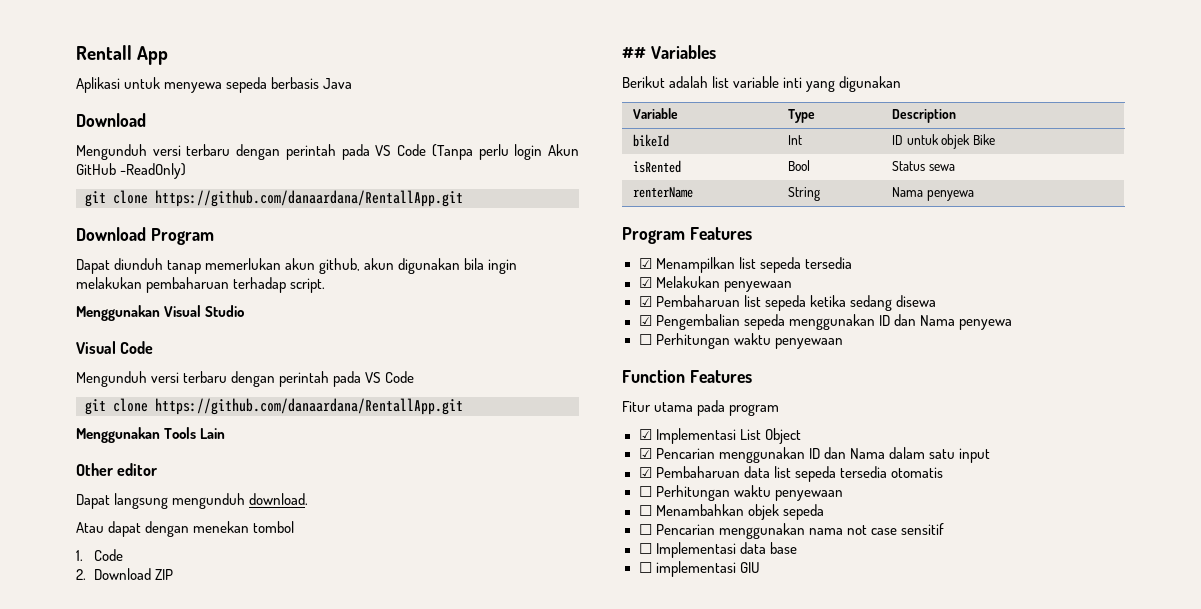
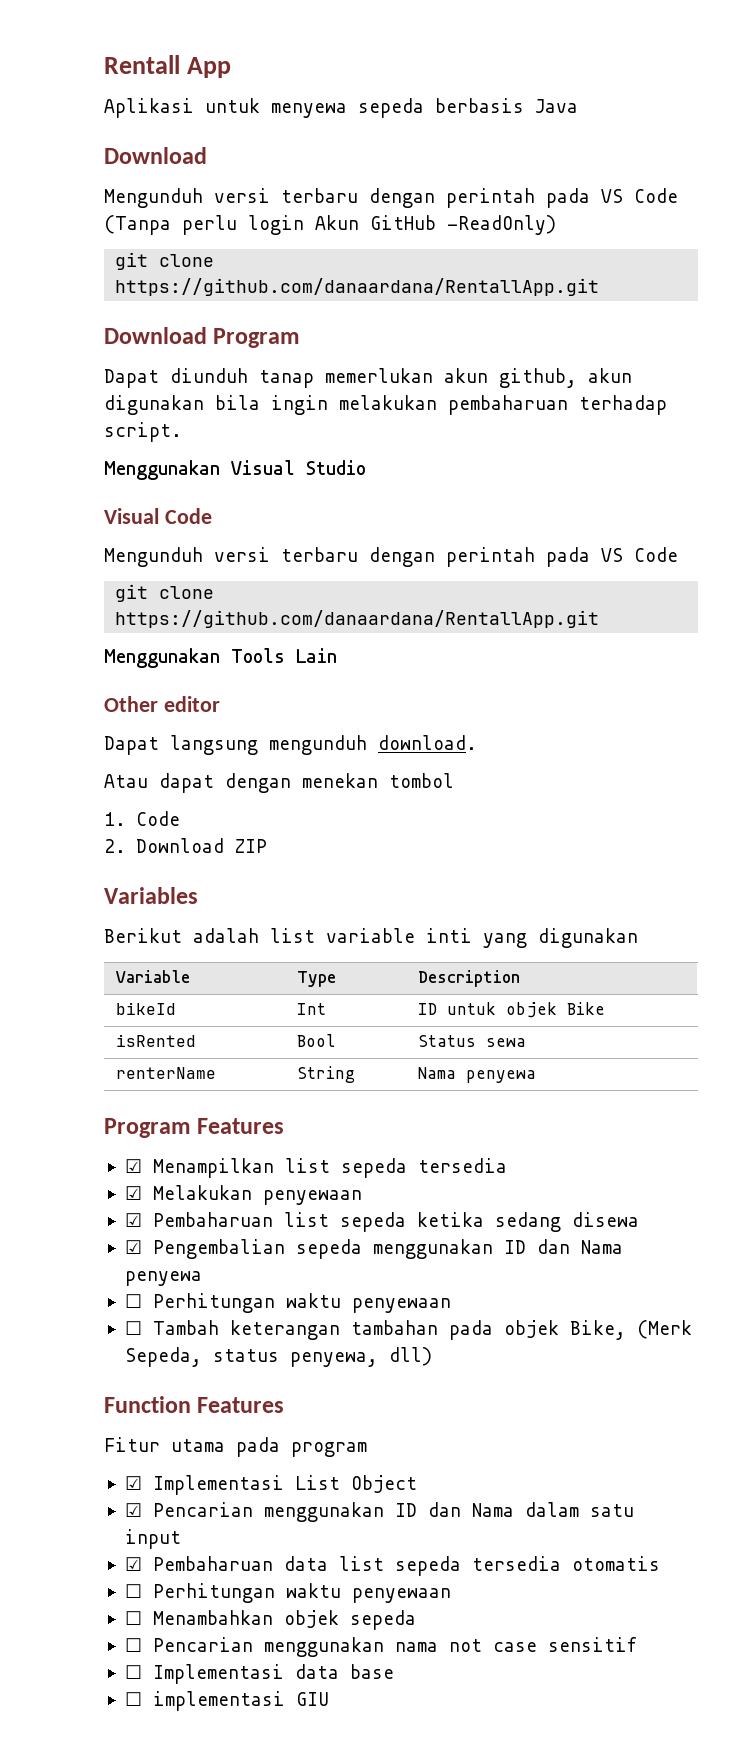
- ## Variables
+ Variables
+ ☐ Tambah keterangan tambahan pada objek Bike, (Merk Sepeda, status penyewa, dll)

